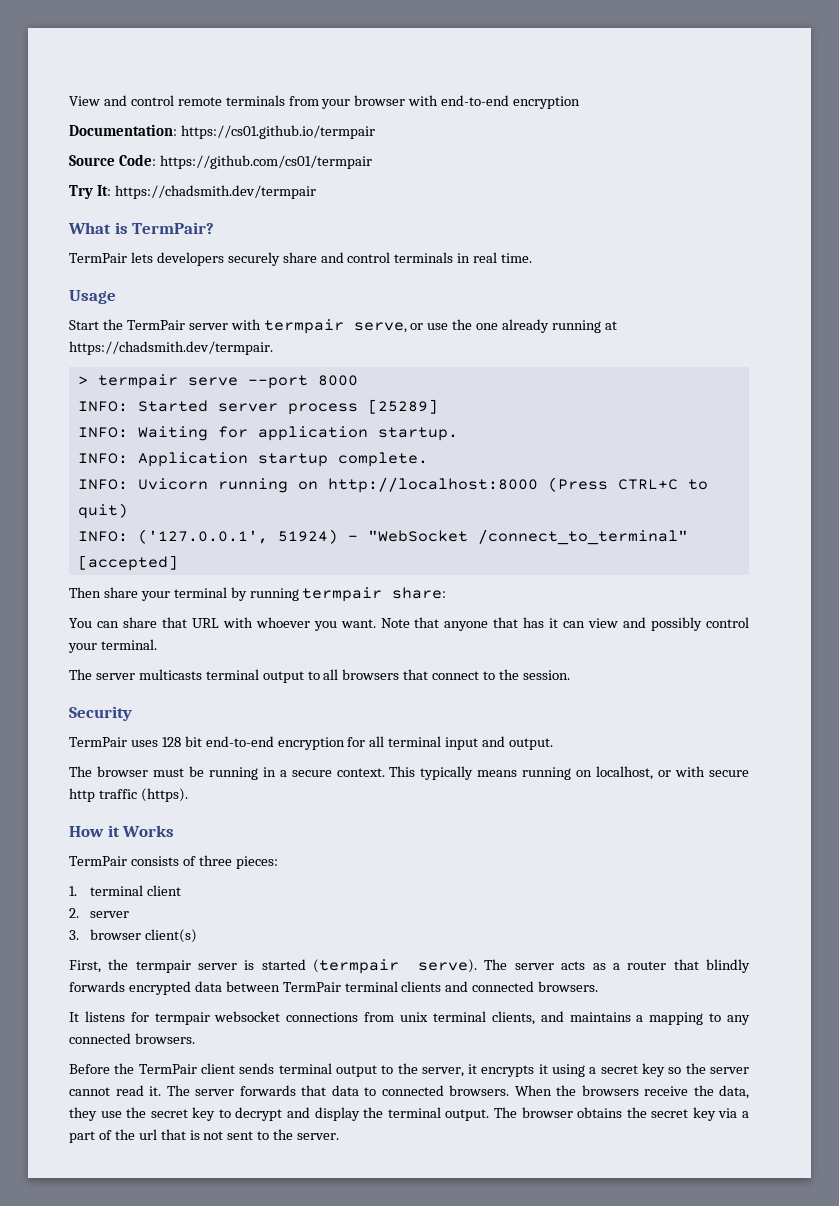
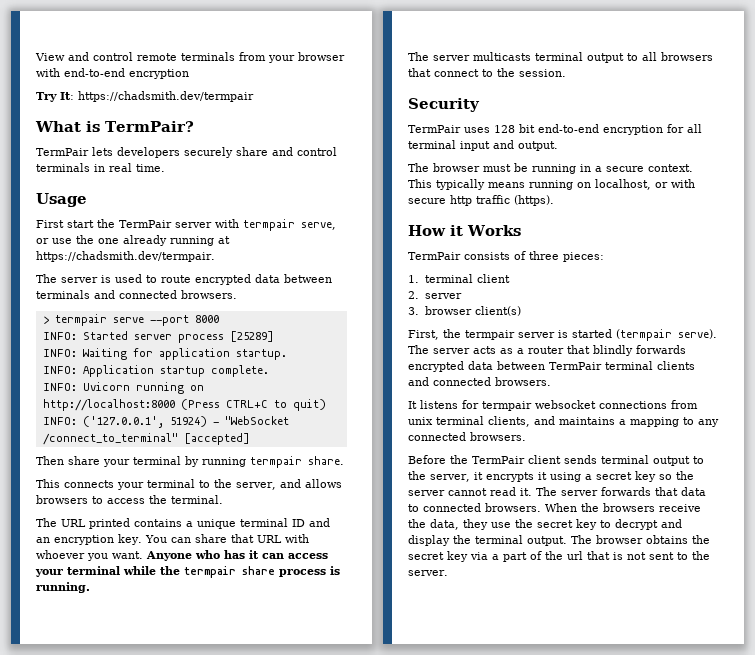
- Documentation: https://cs01.github.io/termpair
- Source Code: https://github.com/cs01/termpair
- Start the TermPair server with termpair serve, or use the one already running at https://chadsmith.dev/termpair.
+ First start the TermPair server with termpair serve, or use the one already running at https://chadsmith.dev/termpair.
+ The server is used to route encrypted data between terminals and connected browsers.
- Then share your terminal by running termpair share:
- You can share that URL with whoever you want.
+ Then share your terminal by running termpair share.
+ This connects your terminal to the server, and allows browsers to access the terminal.
+ The URL printed contains a unique terminal ID and an encryption key. You can share that URL with whoever you want.
- Note that anyone that has it can view and possibly control your terminal.
+ Anyone who has it can access your terminal while the termpair share process is running.

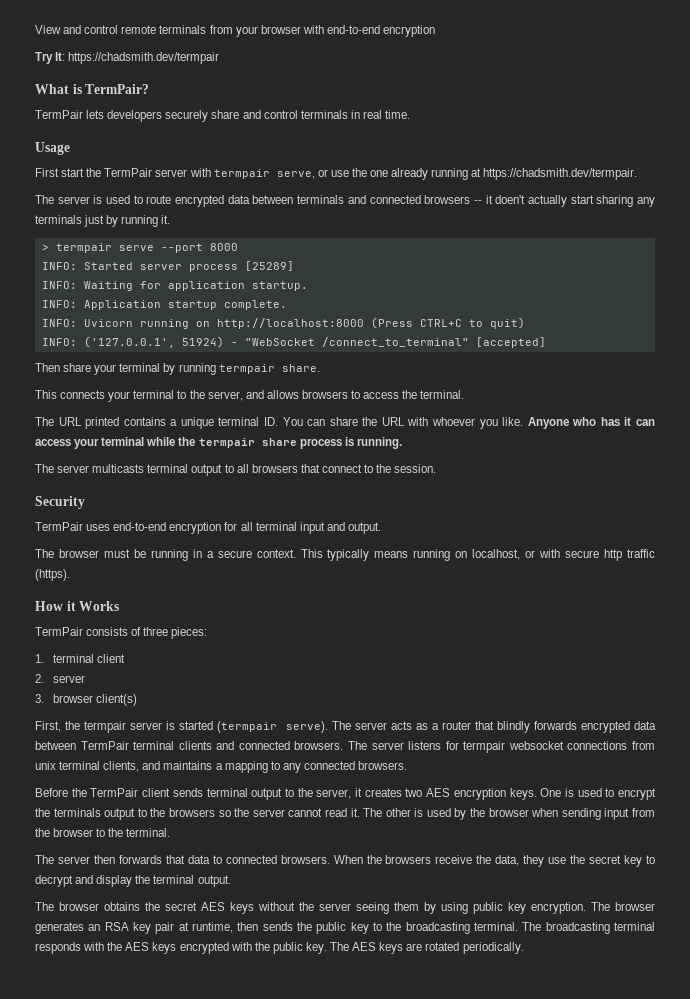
- The server is used to route encrypted data between terminals and connected browsers.
+ The server is used to route encrypted data between terminals and connected browsers -- it doen't actually start sharing any terminals just by running it.
- The URL printed contains a unique terminal ID and an encryption key. You can share that URL with whoever you want.
+ The URL printed contains a unique terminal ID. You can share the URL with whoever you like.
- TermPair uses 128 bit end-to-end encryption for all terminal input and output.
+ TermPair uses end-to-end encryption for all terminal input and output.
- The server acts as a router that blindly forwards encrypted data between TermPair terminal clients and connected browsers.
- It listens for termpair websocket connections from unix terminal clients, and maintains a mapping to any connected browsers.
+ The server acts as a router that blindly forwards encrypted data between TermPair terminal clients and connected browsers. The server listens for termpair websocket connections from unix terminal clients, and maintains a mapping to any connected browsers.
- Before the TermPair client sends terminal output to the server, it encrypts it using a secret key so the server cannot read it.
+ Before the TermPair client sends terminal output to the server, it creates two AES encryption keys. One is used to encrypt the terminals output to the browsers so the server cannot read it.
- The server forwards that data to connected browsers.
+ The other is used by the browser when sending input from the browser to the terminal.
+ The server then forwards that data to connected browsers.
- When the browsers receive the data, they use the secret key to decrypt and display the terminal output. The browser obtains the secret key via a part of the url that is not sent to the server.
+ When the browsers receive the data, they use the secret key to decrypt and display the terminal output.
+ The browser obtains the secret AES keys without the server seeing them by using public key encryption. The browser generates an RSA key pair at runtime, then sends the public key to the broadcasting terminal. The broadcasting terminal responds with the AES keys encrypted with the public key. The AES keys are rotated periodically.

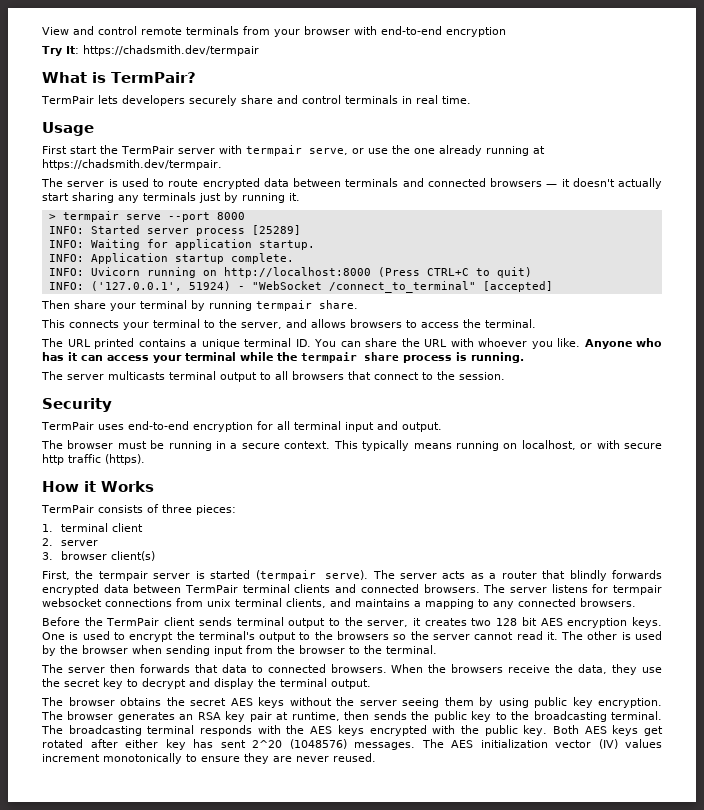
- The server is used to route encrypted data between terminals and connected browsers -- it doen't actually start sharing any terminals just by running it.
+ The server is used to route encrypted data between terminals and connected browsers — it doesn't actually start sharing any terminals just by running it.
- Before the TermPair client sends terminal output to the server, it creates two AES encryption keys.
+ Before the TermPair client sends terminal output to the server, it creates two 128 bit AES encryption keys.
- One is used to encrypt the terminals output to the browsers so the server cannot read it.
+ One is used to encrypt the terminal's output to the browsers so the server cannot read it.
- The AES keys are rotated periodically.
+ Both AES keys get rotated after either key has sent 2^20 (1048576) messages. The AES initialization vector (IV) values increment monotonically to ensure they are never reused.

